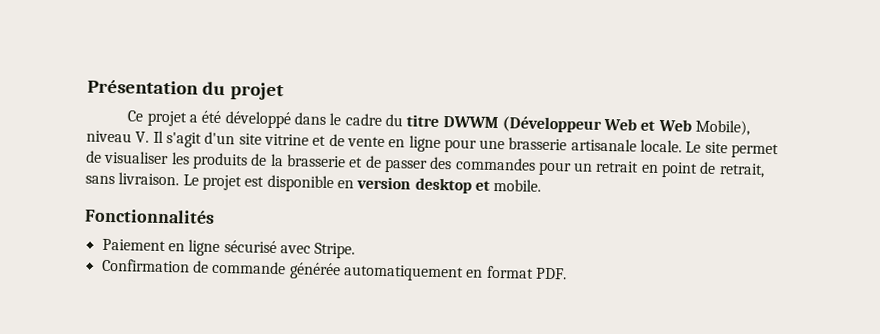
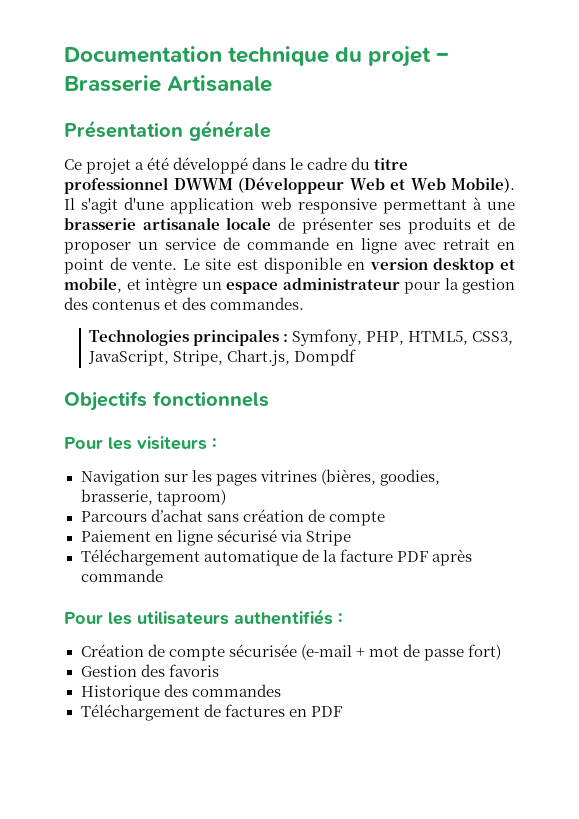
- Présentation du projet
+ Documentation technique du projet – Brasserie Artisanale
+ Présentation générale
- Ce projet a été développé dans le cadre du titre DWWM (Développeur Web et Web Mobile), niveau V. Il s'agit d'un site vitrine et de vente en ligne pour une brasserie artisanale locale. Le site permet de visualiser les produits de la brasserie et de passer des commandes pour un retrait en point de retrait, sans livraison. Le projet est disponible en version desktop et mobile.
- Fonctionnalités
- Paiement en ligne sécurisé avec Stripe.
- Confirmation de commande générée automatiquement en format PDF.
+ Ce projet a été développé dans le cadre du titre professionnel DWWM (Développeur Web et Web Mobile). Il s'agit d'une application web responsive permettant à une brasserie artisanale locale de présenter ses produits et de proposer un service de commande en ligne avec retrait en point de vente. Le site est disponible en version desktop et mobile, et intègre un espace administrateur pour la gestion des contenus et des commandes.
+ Technologies principales : Symfony, PHP, HTML5, CSS3, JavaScript, Stripe, Chart.js, Dompdf
+ Objectifs fonctionnels
+ Pour les visiteurs :
+ Navigation sur les pages vitrines (bières, goodies, brasserie, taproom)
+ Parcours d’achat sans création de compte
+ Paiement en ligne sécurisé via Stripe
+ Téléchargement automatique de la facture PDF après commande
+ Pour les utilisateurs authentifiés :
+ Création de compte sécurisée (e-mail + mot de passe fort)
+ Gestion des favoris
+ Historique des commandes
+ Téléchargement de factures en PDF

